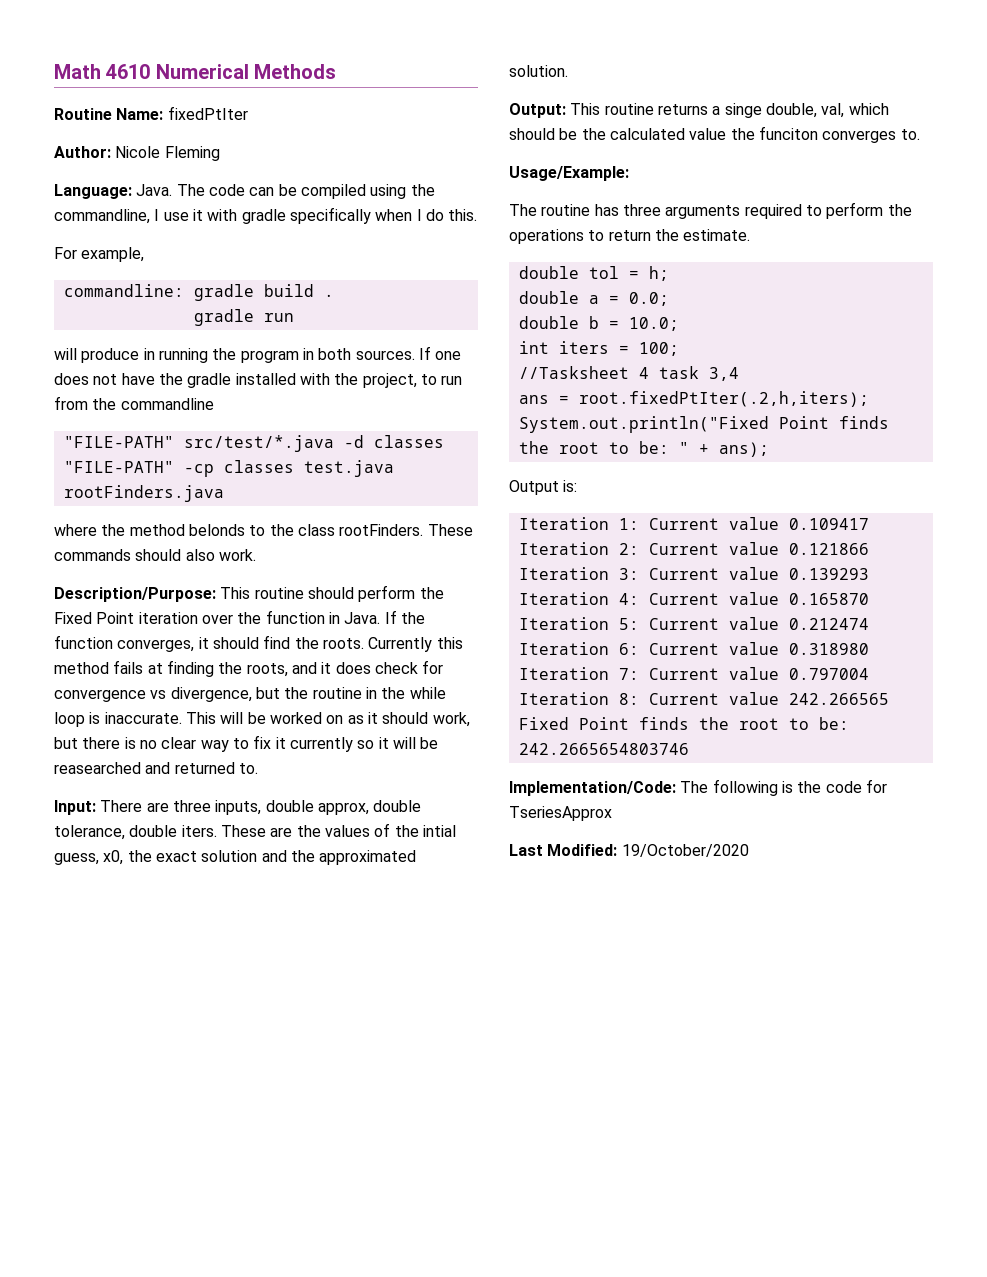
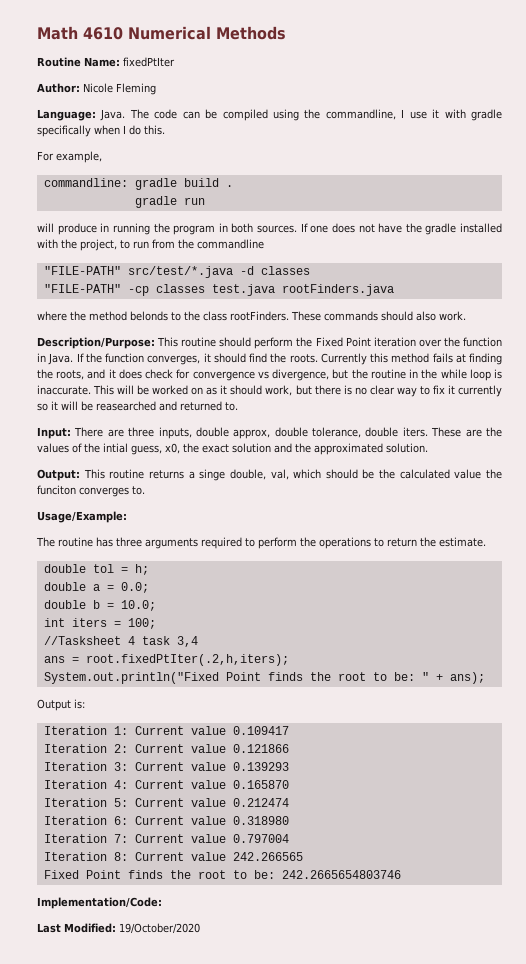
- Implementation/Code: The following is the code for TseriesApprox
+ Implementation/Code:

